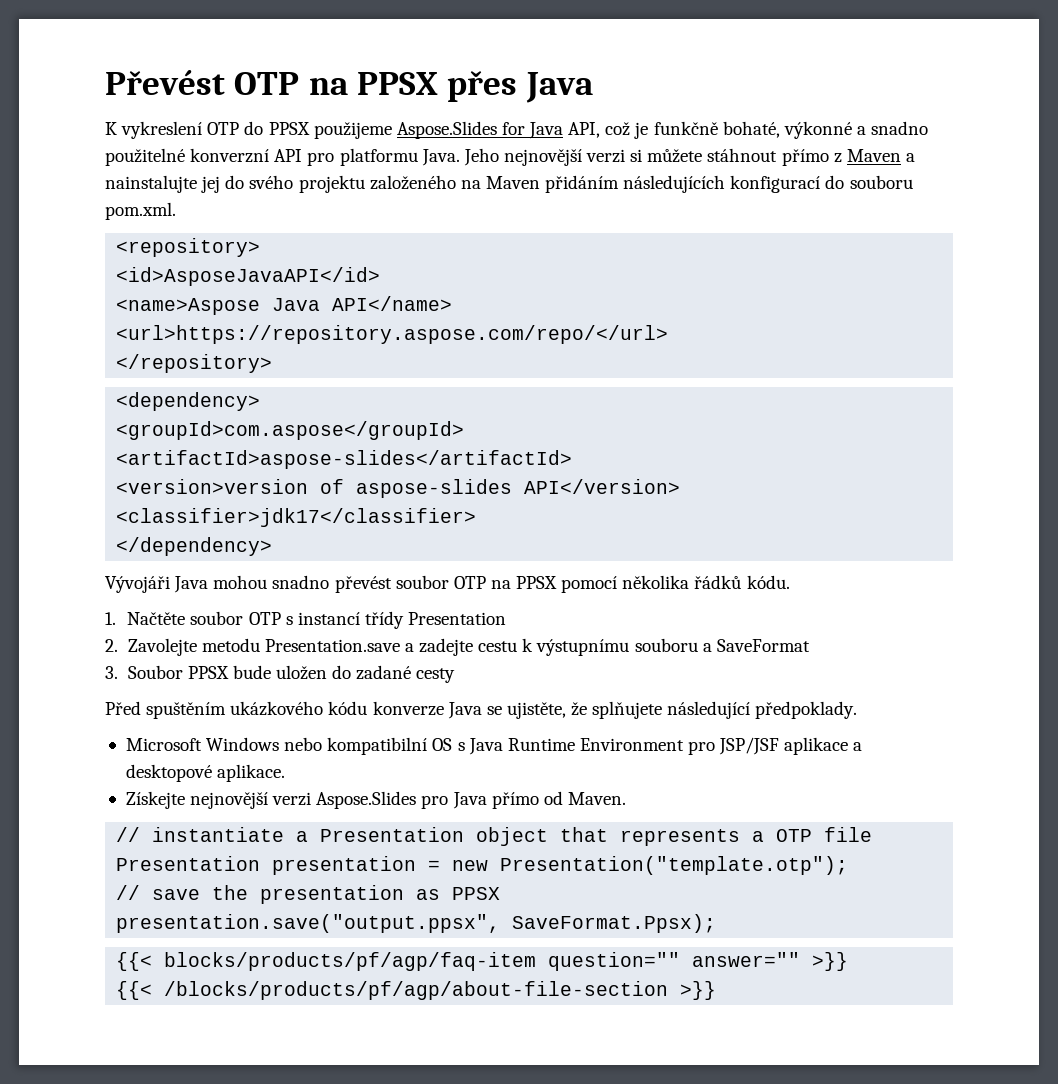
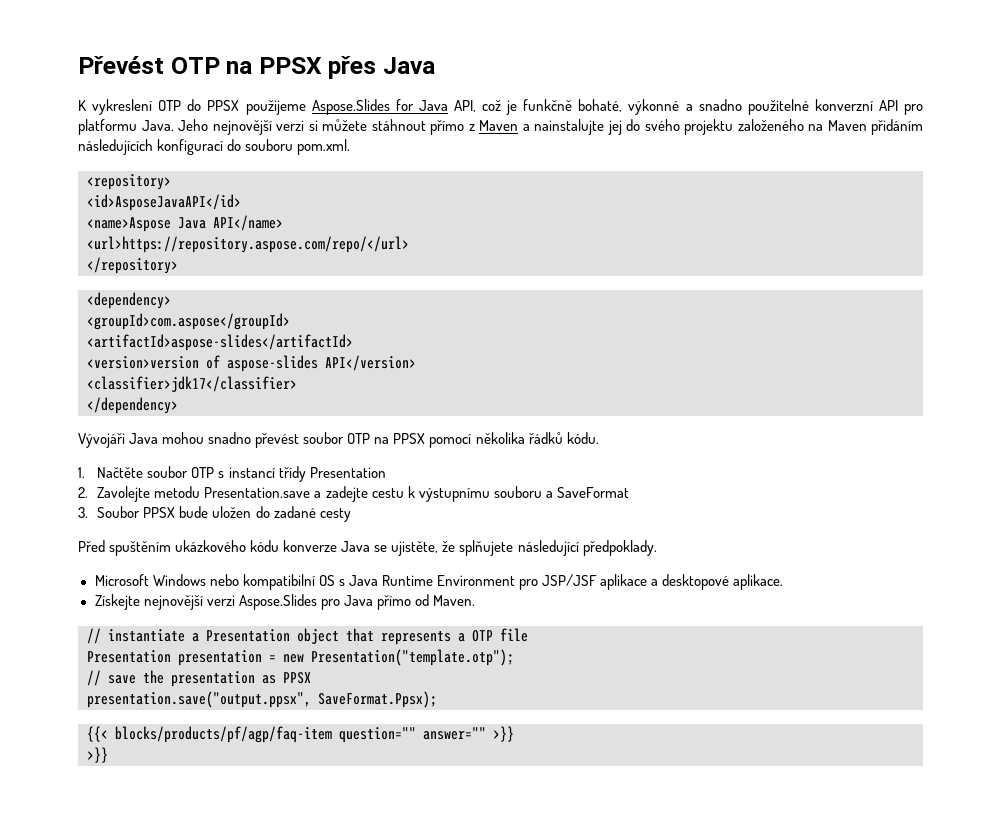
  {{< blocks/products/pf/agp/faq-item question="" answer="" >}}
- {{< /blocks/products/pf/agp/about-file-section >}}
+ >}}

